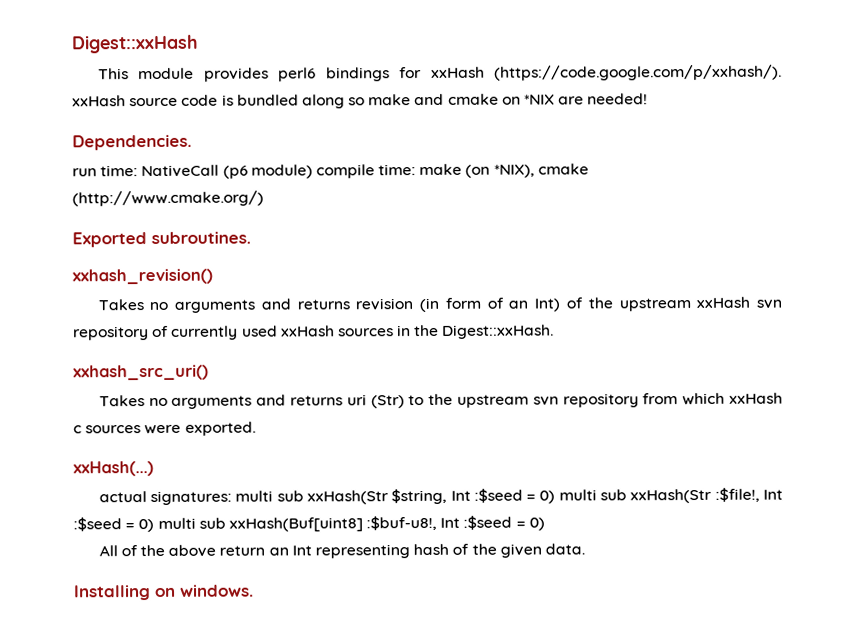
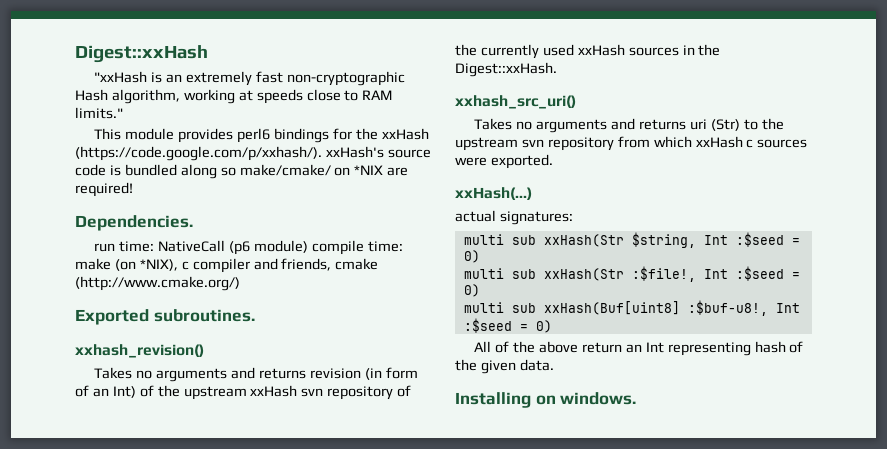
+ "xxHash is an extremely fast non-cryptographic Hash algorithm, working at speeds close to RAM limits."
- This module provides perl6 bindings for xxHash (https://code.google.com/p/xxhash/). xxHash source code is bundled along so make and cmake on *NIX are needed!
+ This module provides perl6 bindings for the xxHash (https://code.google.com/p/xxhash/). xxHash's source code is bundled along so make/cmake/ on *NIX are required!
- run time: NativeCall (p6 module) compile time: make (on *NIX), cmake (http://www.cmake.org/)
+ run time: NativeCall (p6 module) compile time: make (on *NIX), c compiler and friends, cmake (http://www.cmake.org/)
- Takes no arguments and returns revision (in form of an Int) of the upstream xxHash svn repository of currently used xxHash sources in the Digest::xxHash.
+ Takes no arguments and returns revision (in form of an Int) of the upstream xxHash svn repository of the currently used xxHash sources in the Digest::xxHash.
- actual signatures: multi sub xxHash(Str $string, Int :$seed = 0) multi sub xxHash(Str :$file!, Int :$seed = 0) multi sub xxHash(Buf[uint8] :$buf-u8!, Int :$seed = 0)
+ actual signatures:
+ multi sub xxHash(Str $string, Int :$seed = 0)
+ multi sub xxHash(Str :$file!, Int :$seed = 0)
+ multi sub xxHash(Buf[uint8] :$buf-u8!, Int :$seed = 0)

